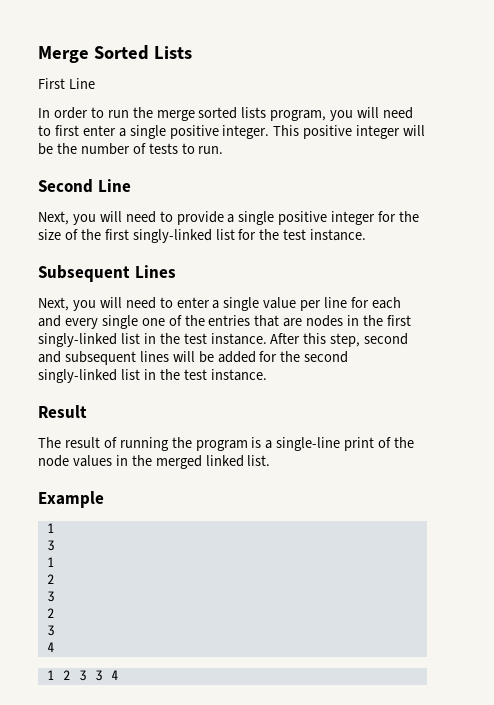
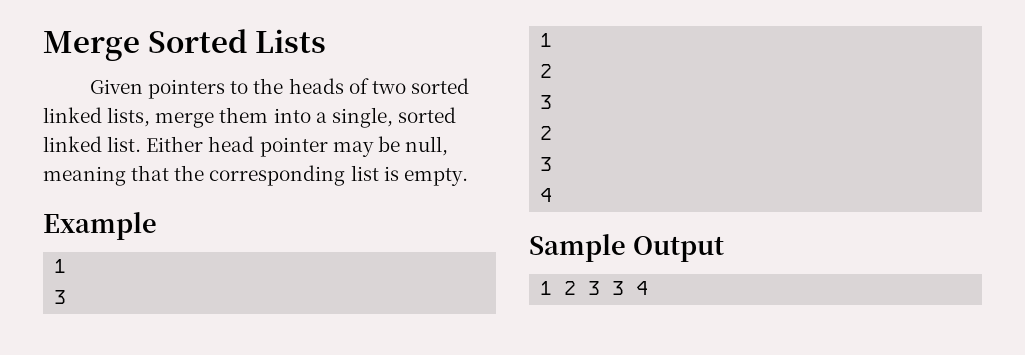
- First Line
- In order to run the merge sorted lists program, you will need to first enter a single positive integer. This positive integer will be the number of tests to run.
- Second Line
- Next, you will need to provide a single positive integer for the size of the first singly-linked list for the test instance.
- Subsequent Lines
- Next, you will need to enter a single value per line for each and every single one of the entries that are nodes in the first singly-linked list in the test instance. After this step, second and subsequent lines will be added for the second singly-linked list in the test instance.
- Result
- The result of running the program is a single-line print of the node values in the merged linked list.
+ Given pointers to the heads of two sorted linked lists, merge them into a single, sorted linked list. Either head pointer may be null, meaning that the corresponding list is empty.
+ Sample Output

